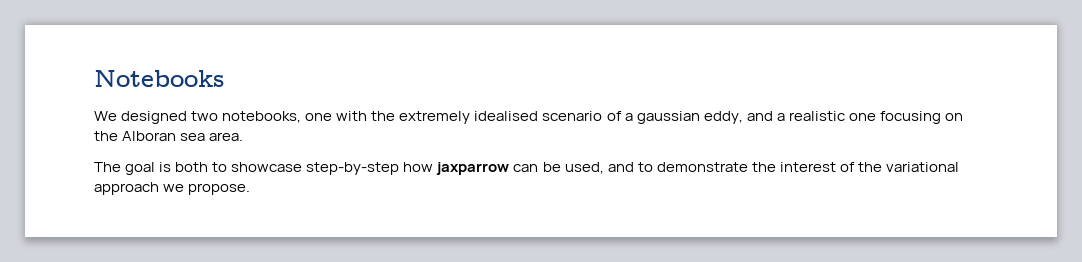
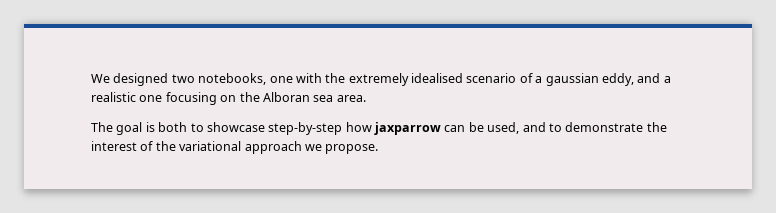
- Notebooks

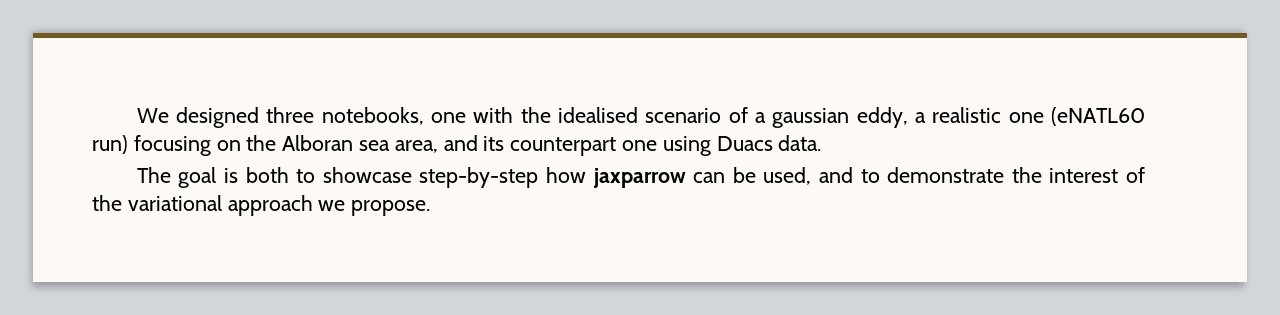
- We designed two notebooks, one with the extremely idealised scenario of a gaussian eddy, and a realistic one focusing on the Alboran sea area.
+ We designed three notebooks, one with the idealised scenario of a gaussian eddy, a realistic one (eNATL60 run) focusing on the Alboran sea area, and its counterpart one using Duacs data.

